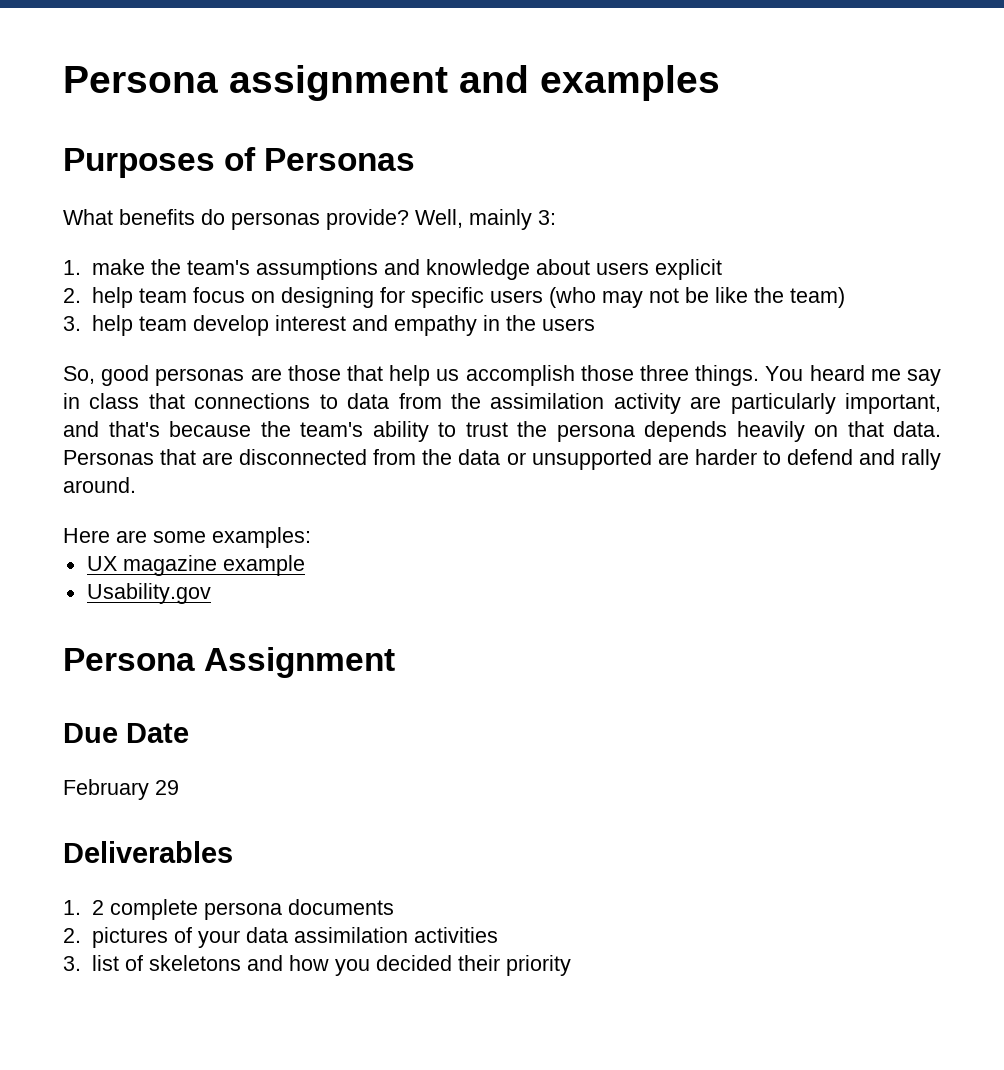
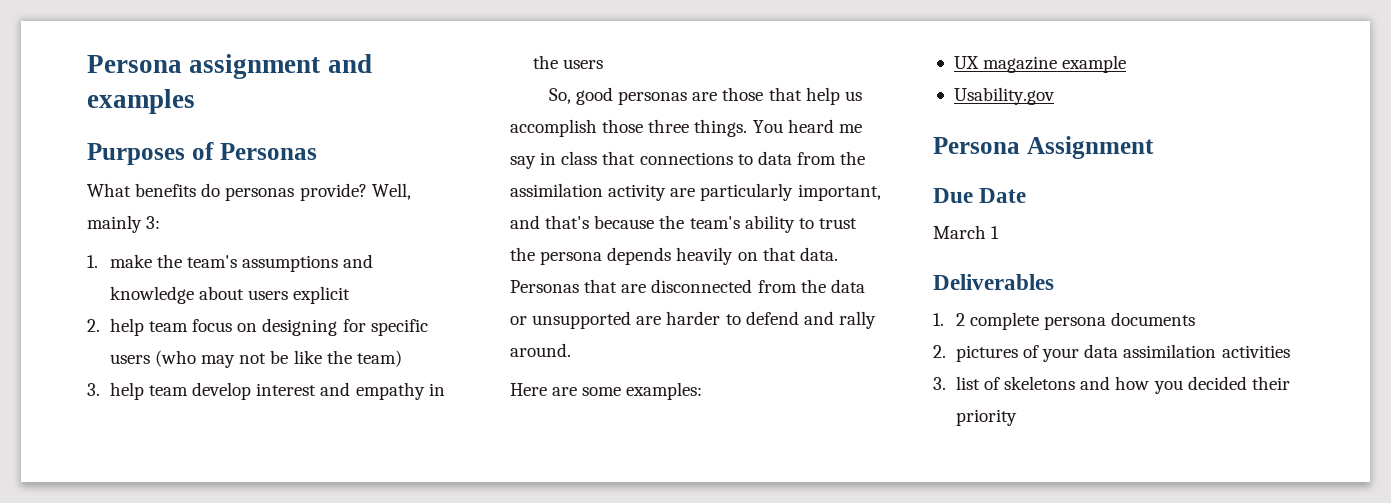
- February 29
+ March 1

